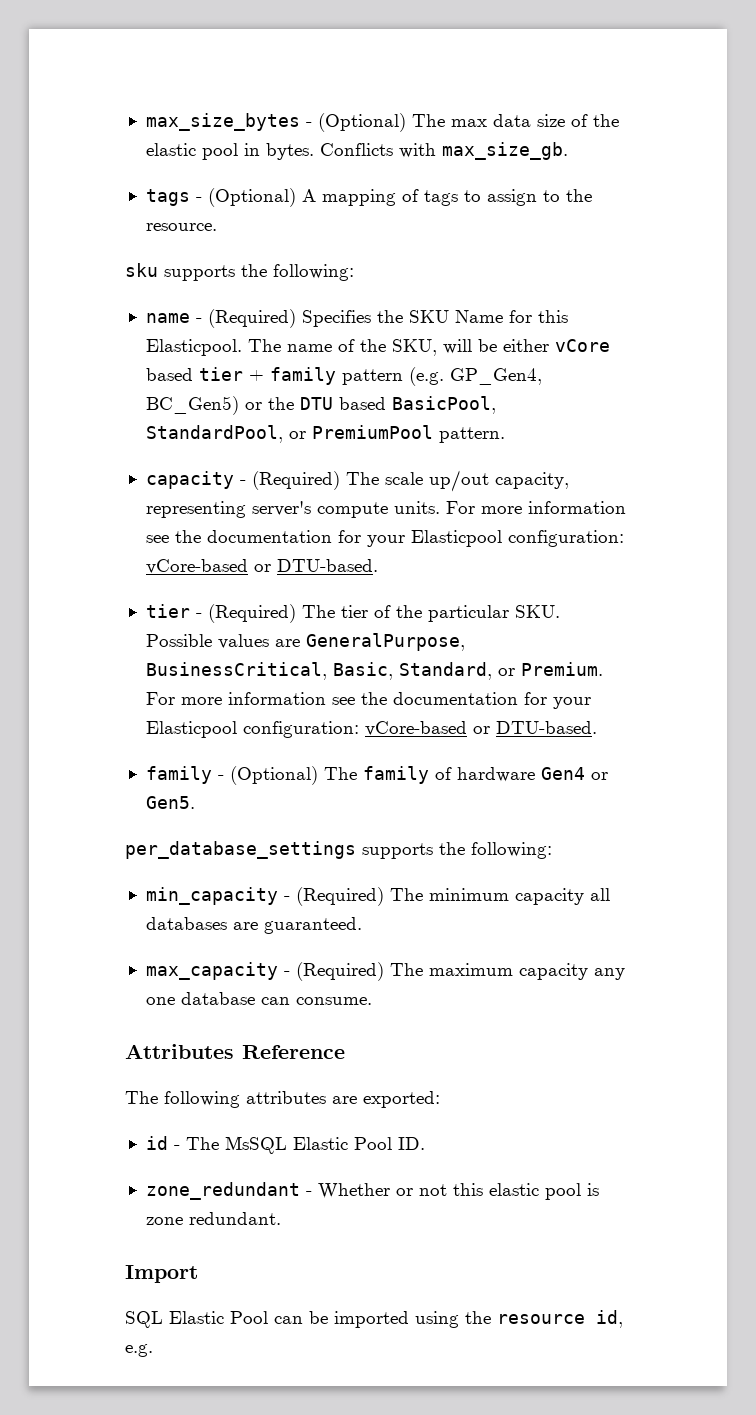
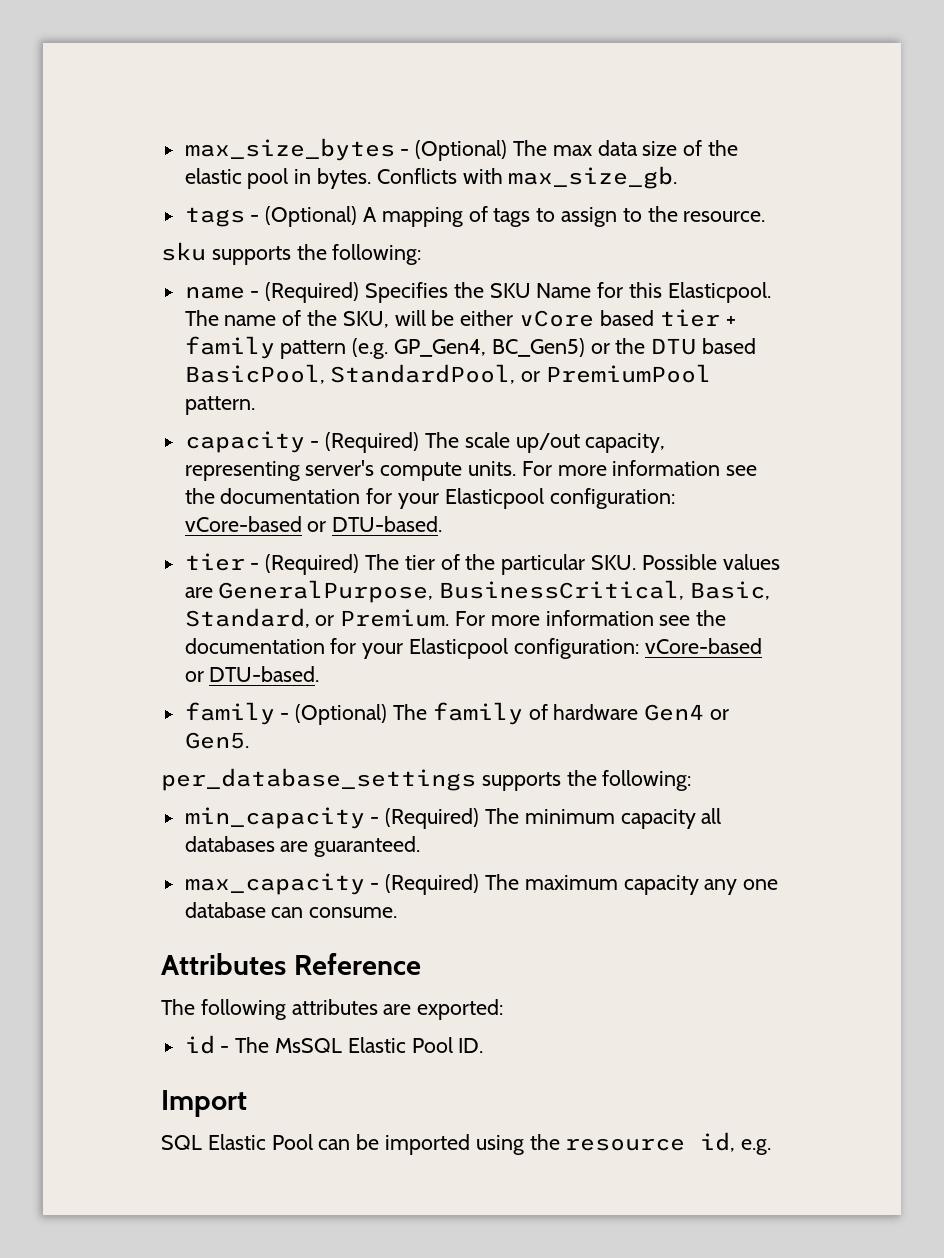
- zone_redundant - Whether or not this elastic pool is zone redundant.

